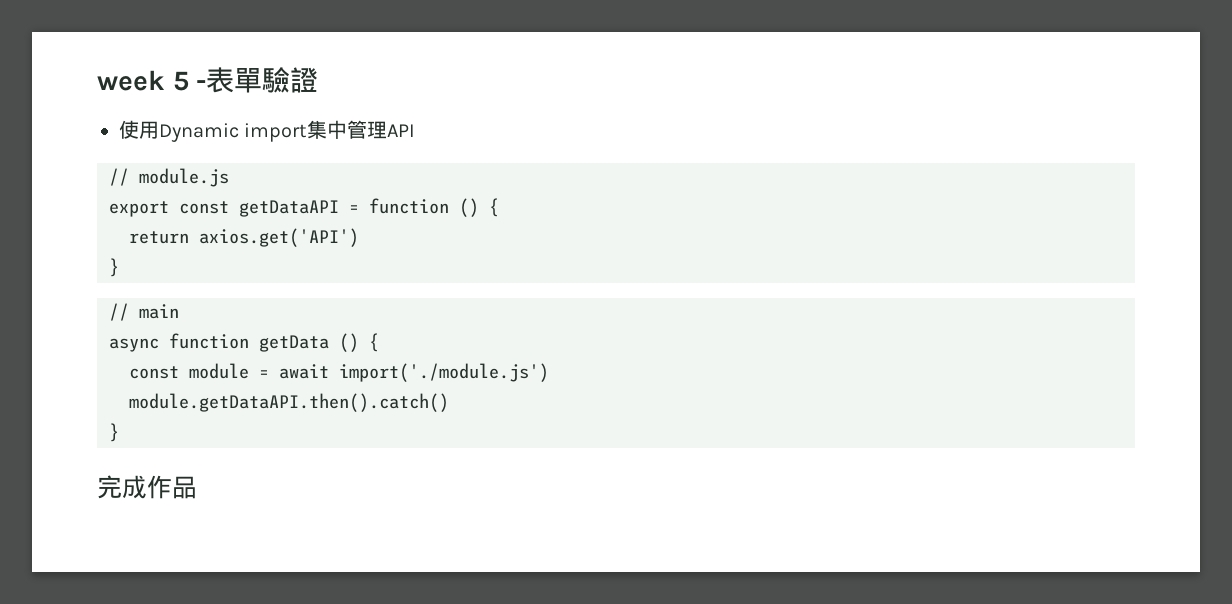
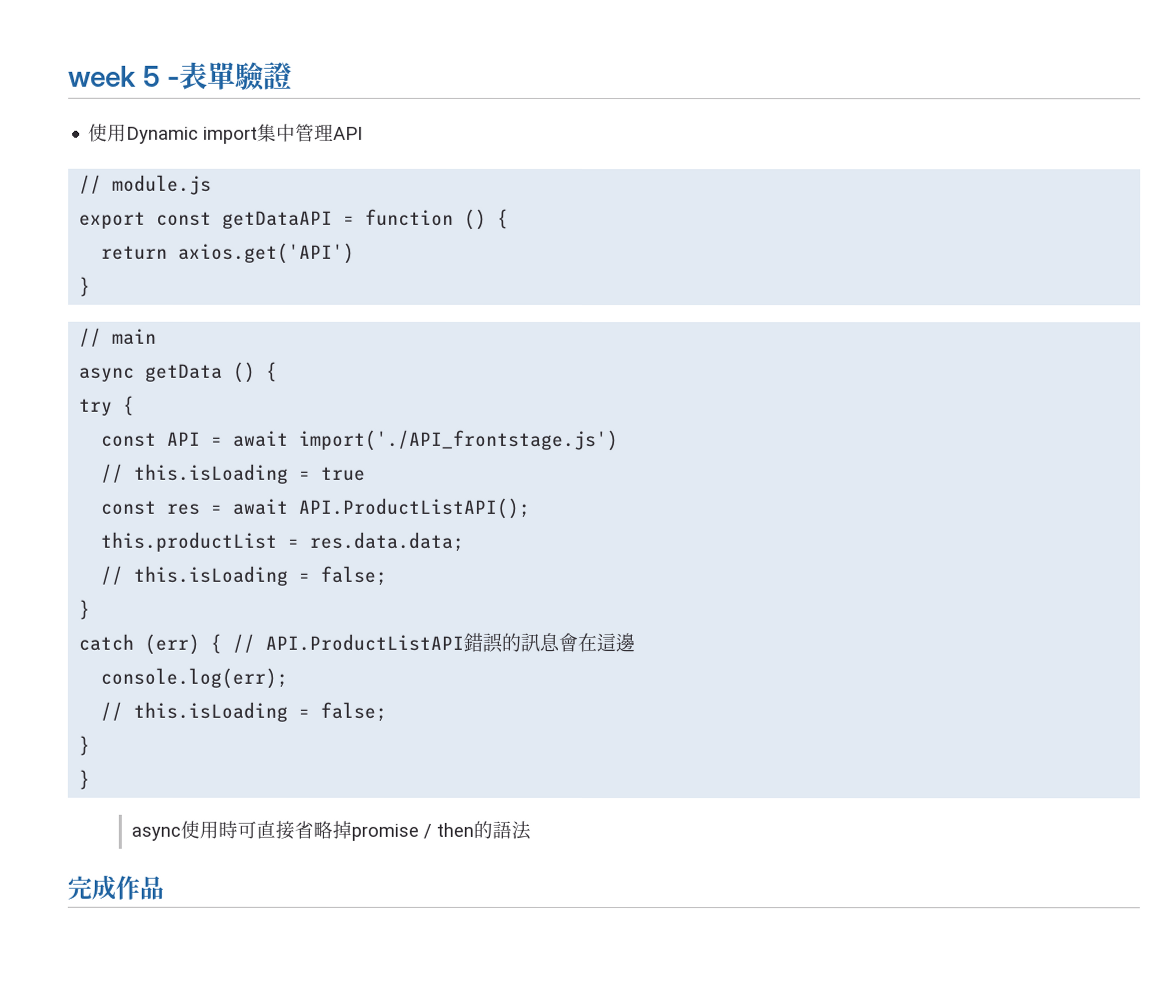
- async function getData () {
+ async getData () {
- const module = await import('./module.js')
- module.getDataAPI.then().catch()
+ try {
+ const API = await import('./API_frontstage.js')
+ // this.isLoading = true
+ const res = await API.ProductListAPI();
+ this.productList = res.data.data;
+ // this.isLoading = false;
  }
+ catch (err) { // API.ProductListAPI錯誤的訊息會在這邊
+ console.log(err);
+ // this.isLoading = false;
+ }
+ }
+ async使用時可直接省略掉promise / then的語法

